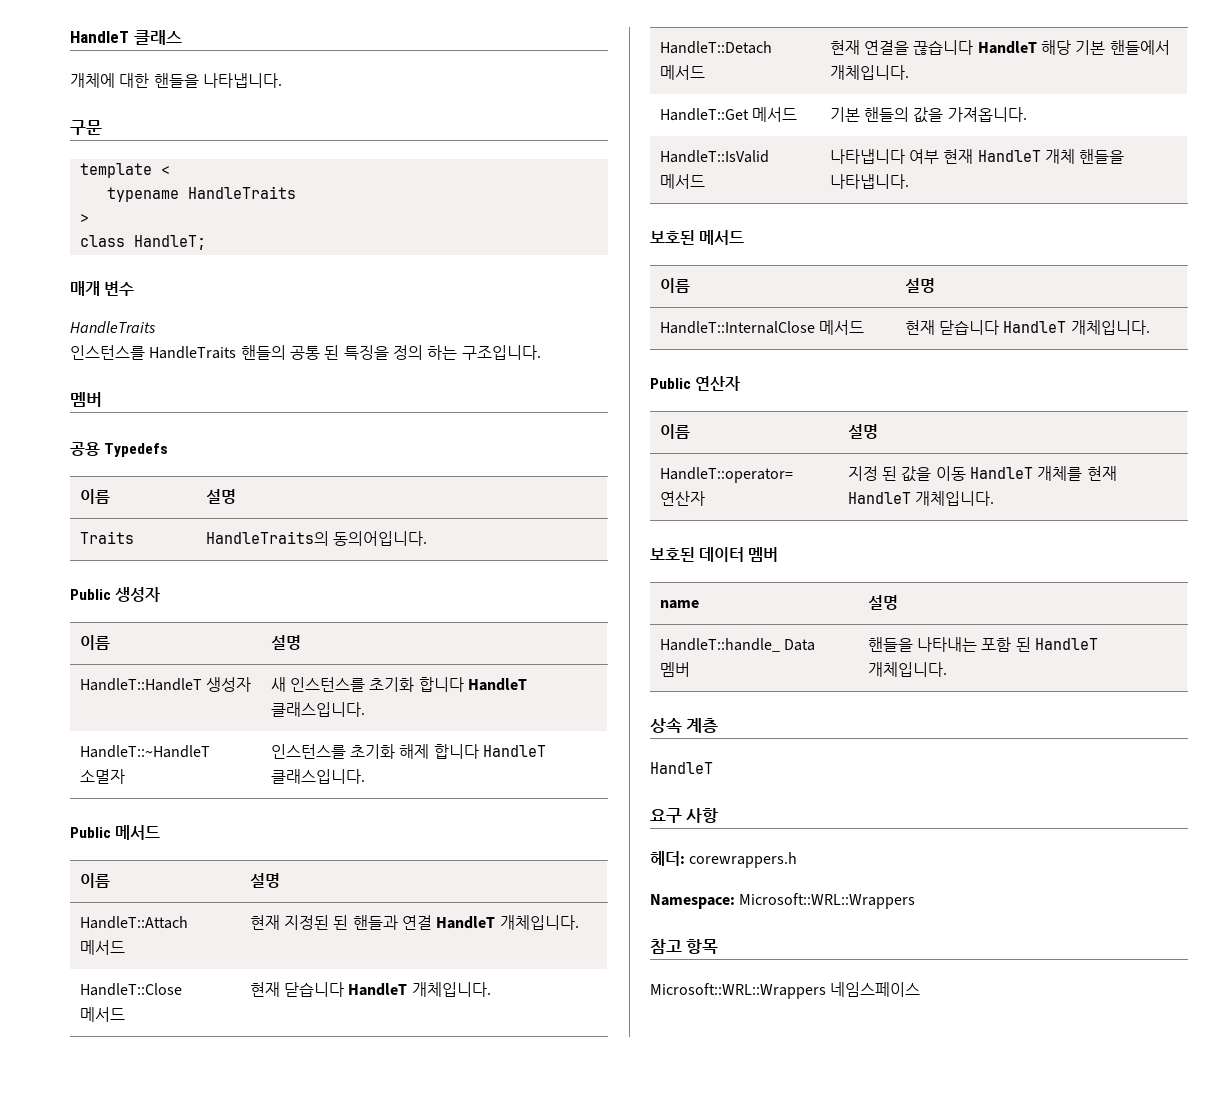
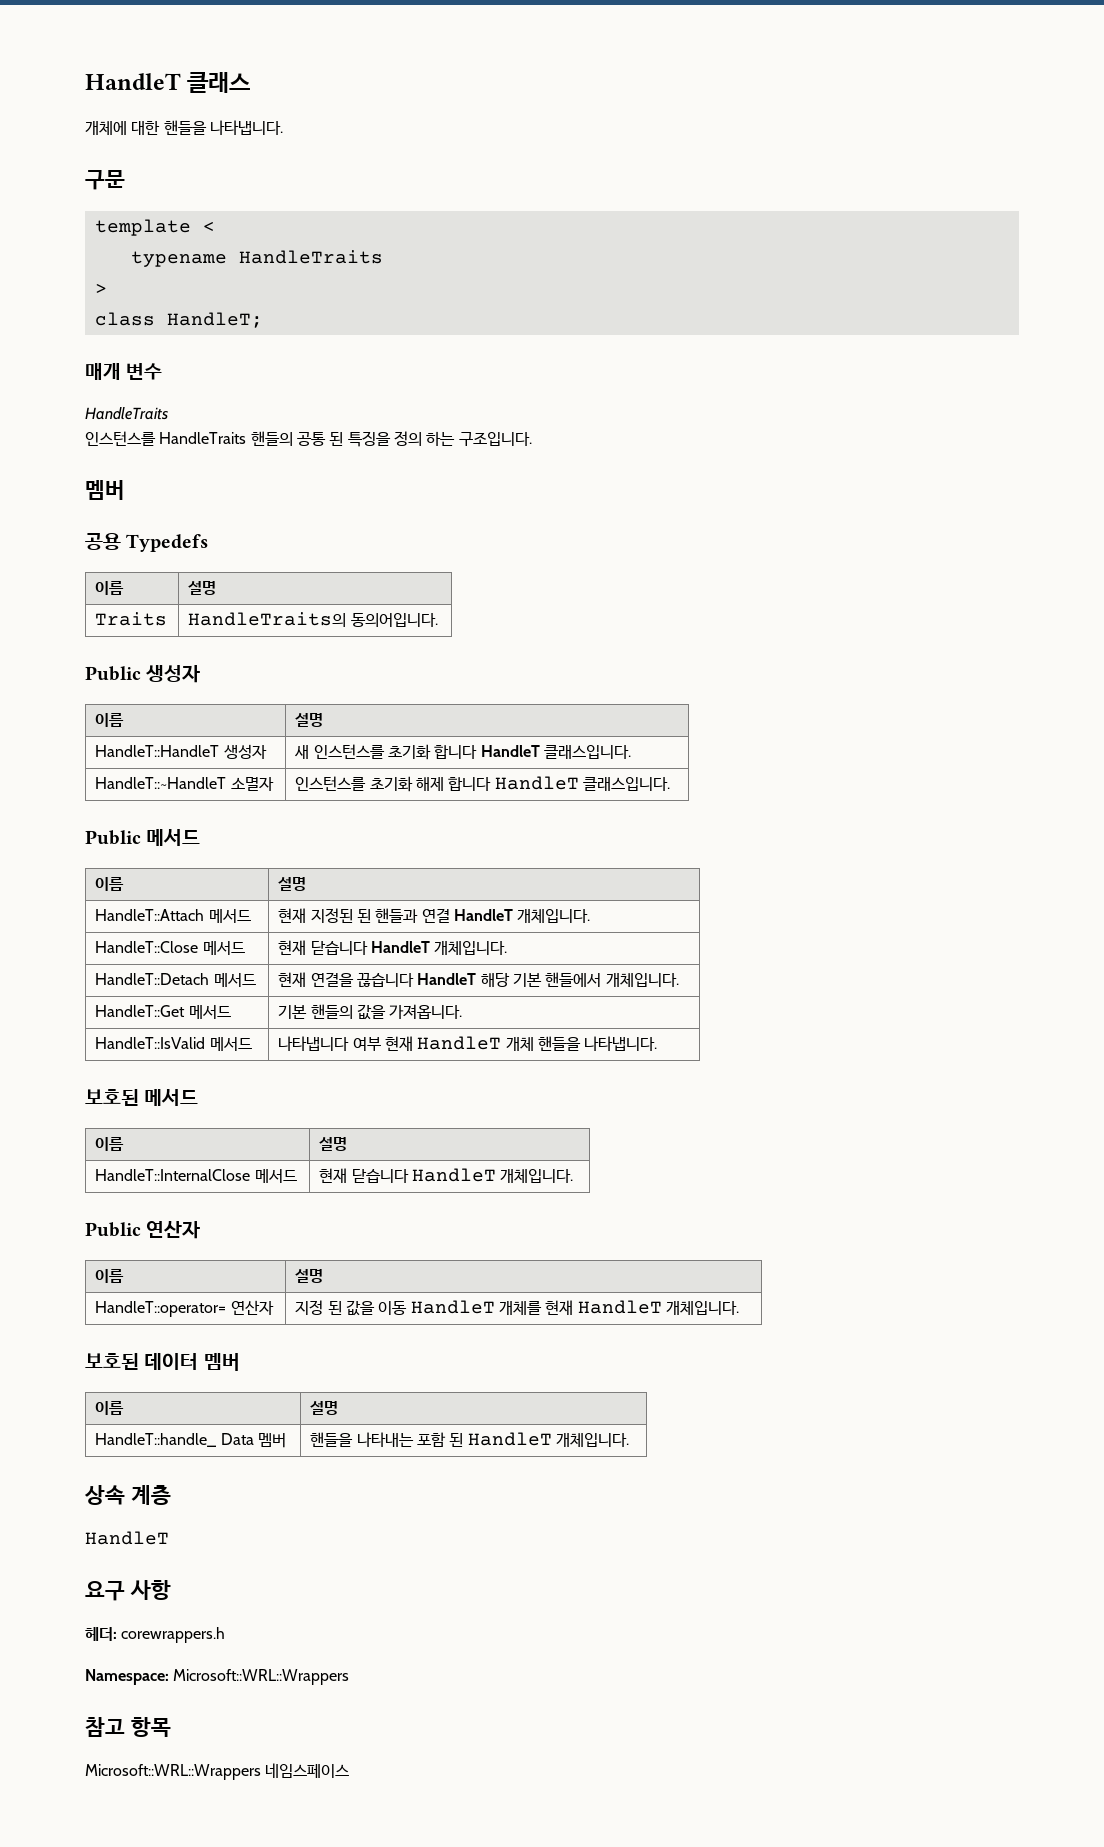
  보호된 데이터 멤버
- name | 설명
+ 이름 | 설명

